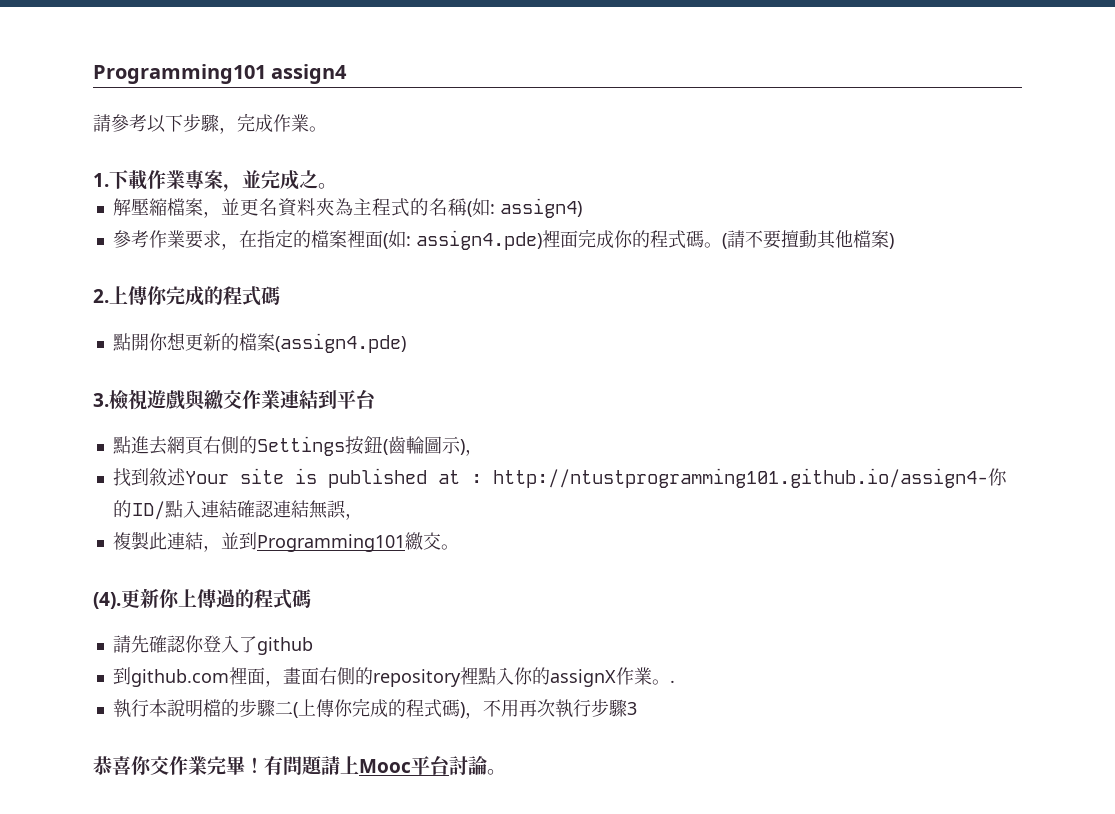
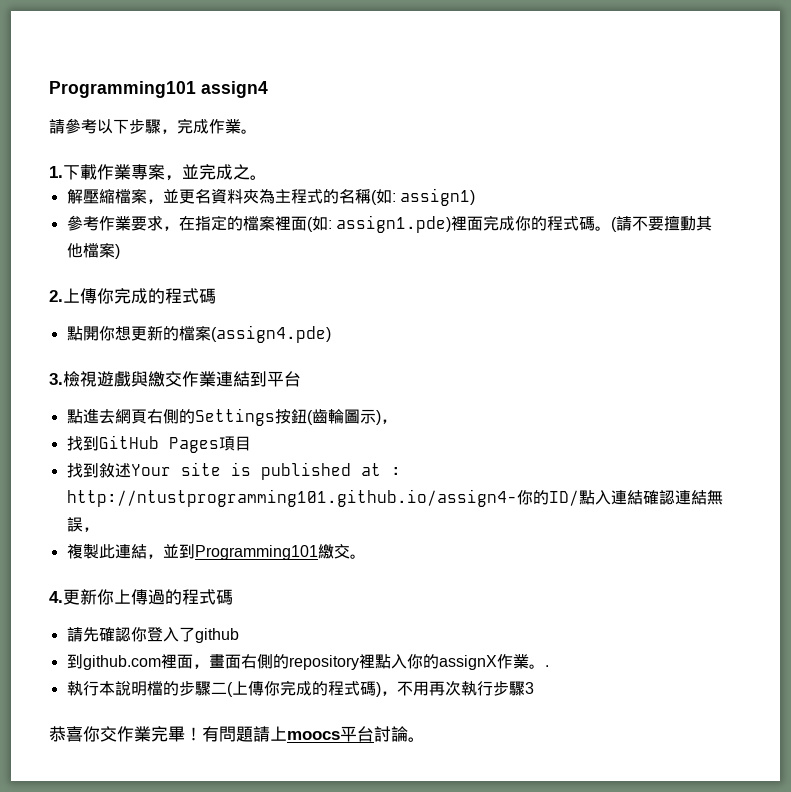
- 解壓縮檔案，並更名資料夾為主程式的名稱(如: assign4)
+ 解壓縮檔案，並更名資料夾為主程式的名稱(如: assign1)
- 參考作業要求，在指定的檔案裡面(如: assign4.pde)裡面完成你的程式碼。
+ 參考作業要求，在指定的檔案裡面(如: assign1.pde)裡面完成你的程式碼。
+ 找到GitHub Pages項目
- (4).更新你上傳過的程式碼
+ 4.更新你上傳過的程式碼
- 有問題請上Mooc平台討論。
+ 有問題請上moocs平台討論。

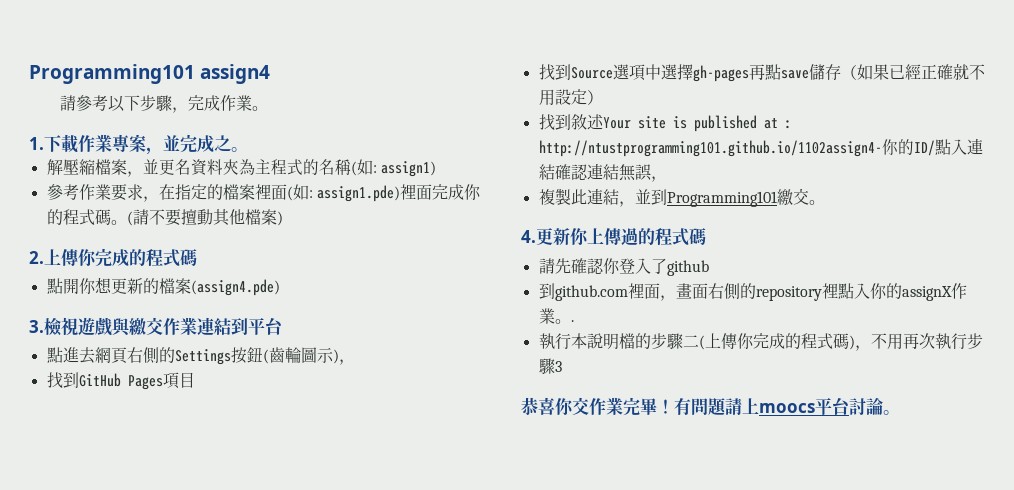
+ 找到Source選項中選擇gh-pages再點save儲存（如果已經正確就不用設定）
- 找到敘述Your site is published at : http://ntustprogramming101.github.io/assign4-你的ID/點入連結確認連結無誤，
+ 找到敘述Your site is published at : http://ntustprogramming101.github.io/1102assign4-你的ID/點入連結確認連結無誤，

